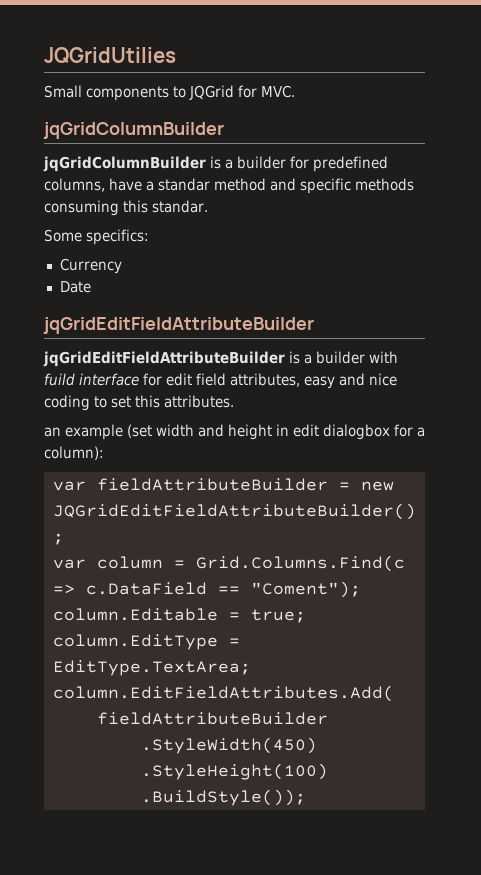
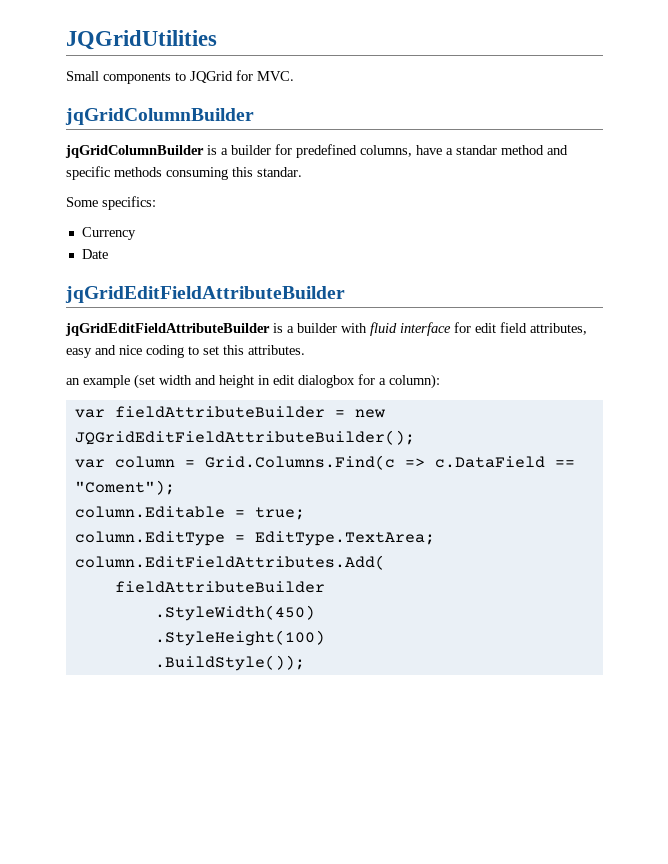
- JQGridUtilies
+ JQGridUtilities
- jqGridEditFieldAttributeBuilder is a builder with fuild interface for edit field attributes, easy and nice coding to set this attributes.
+ jqGridEditFieldAttributeBuilder is a builder with fluid interface for edit field attributes, easy and nice coding to set this attributes.

